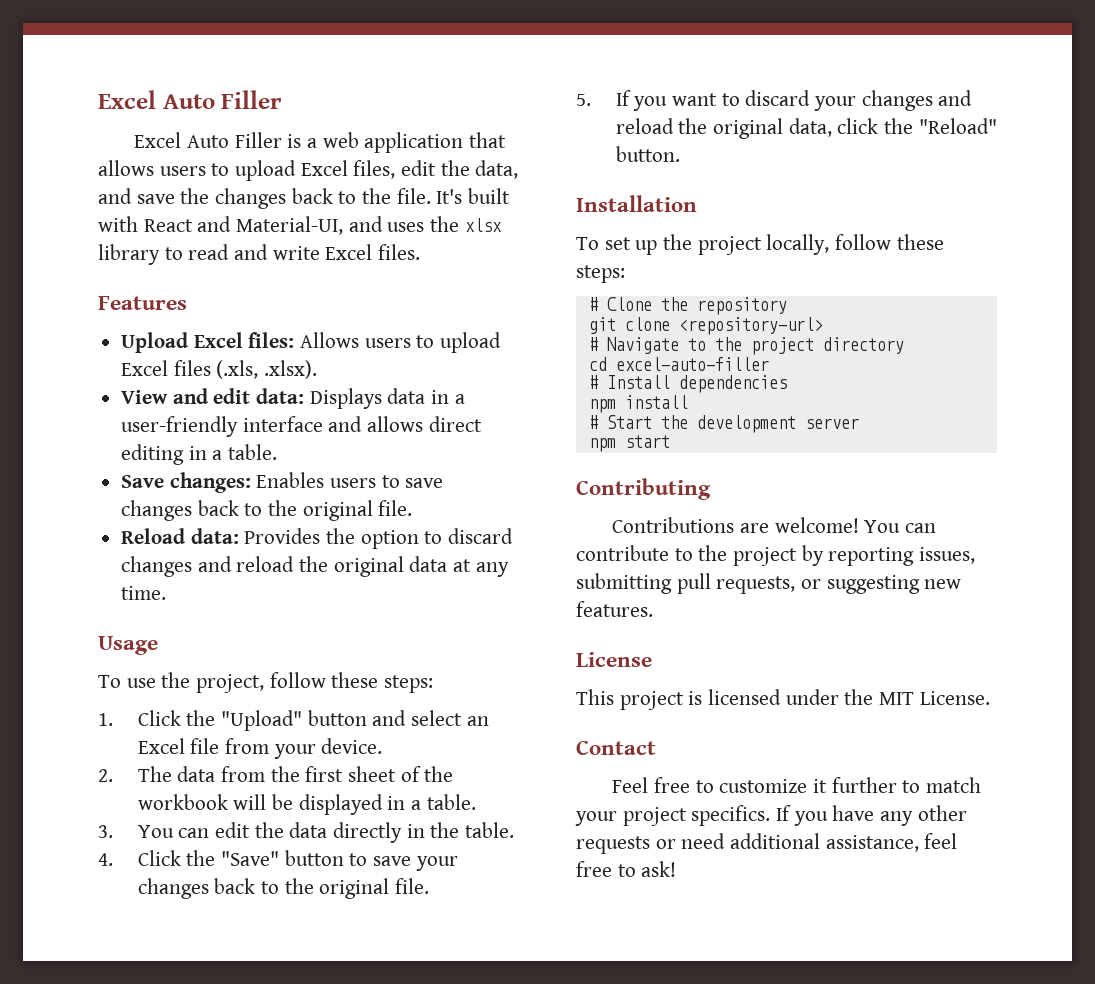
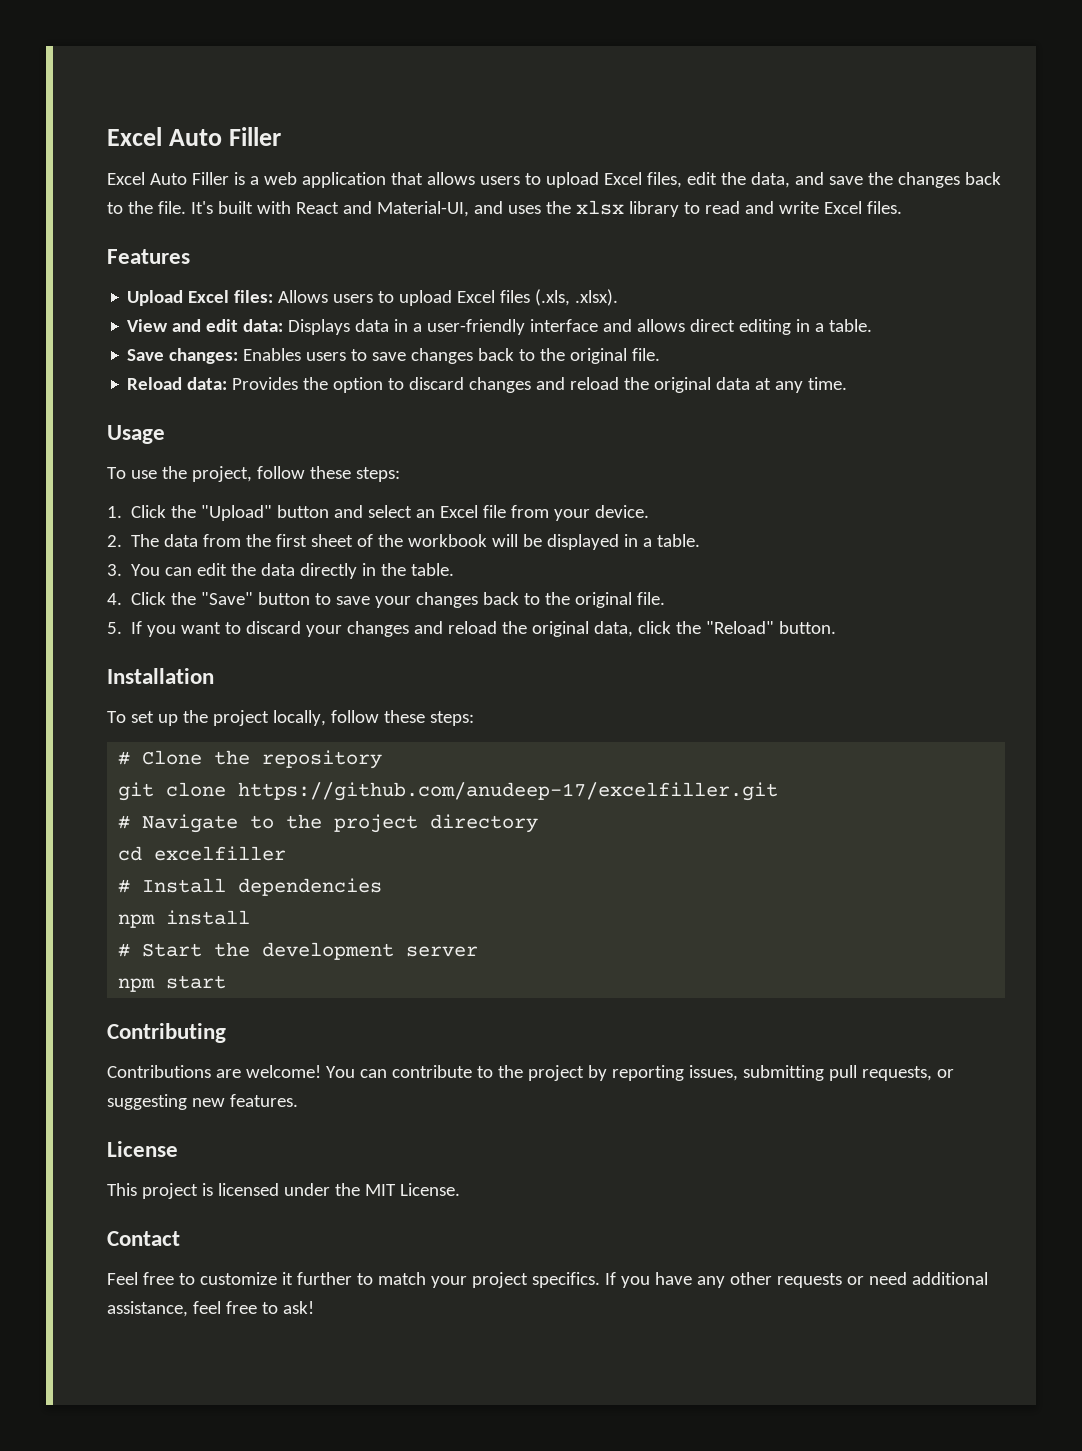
- git clone <repository-url>
+ git clone https://github.com/anudeep-17/excelfiller.git
- cd excel-auto-filler
+ cd excelfiller

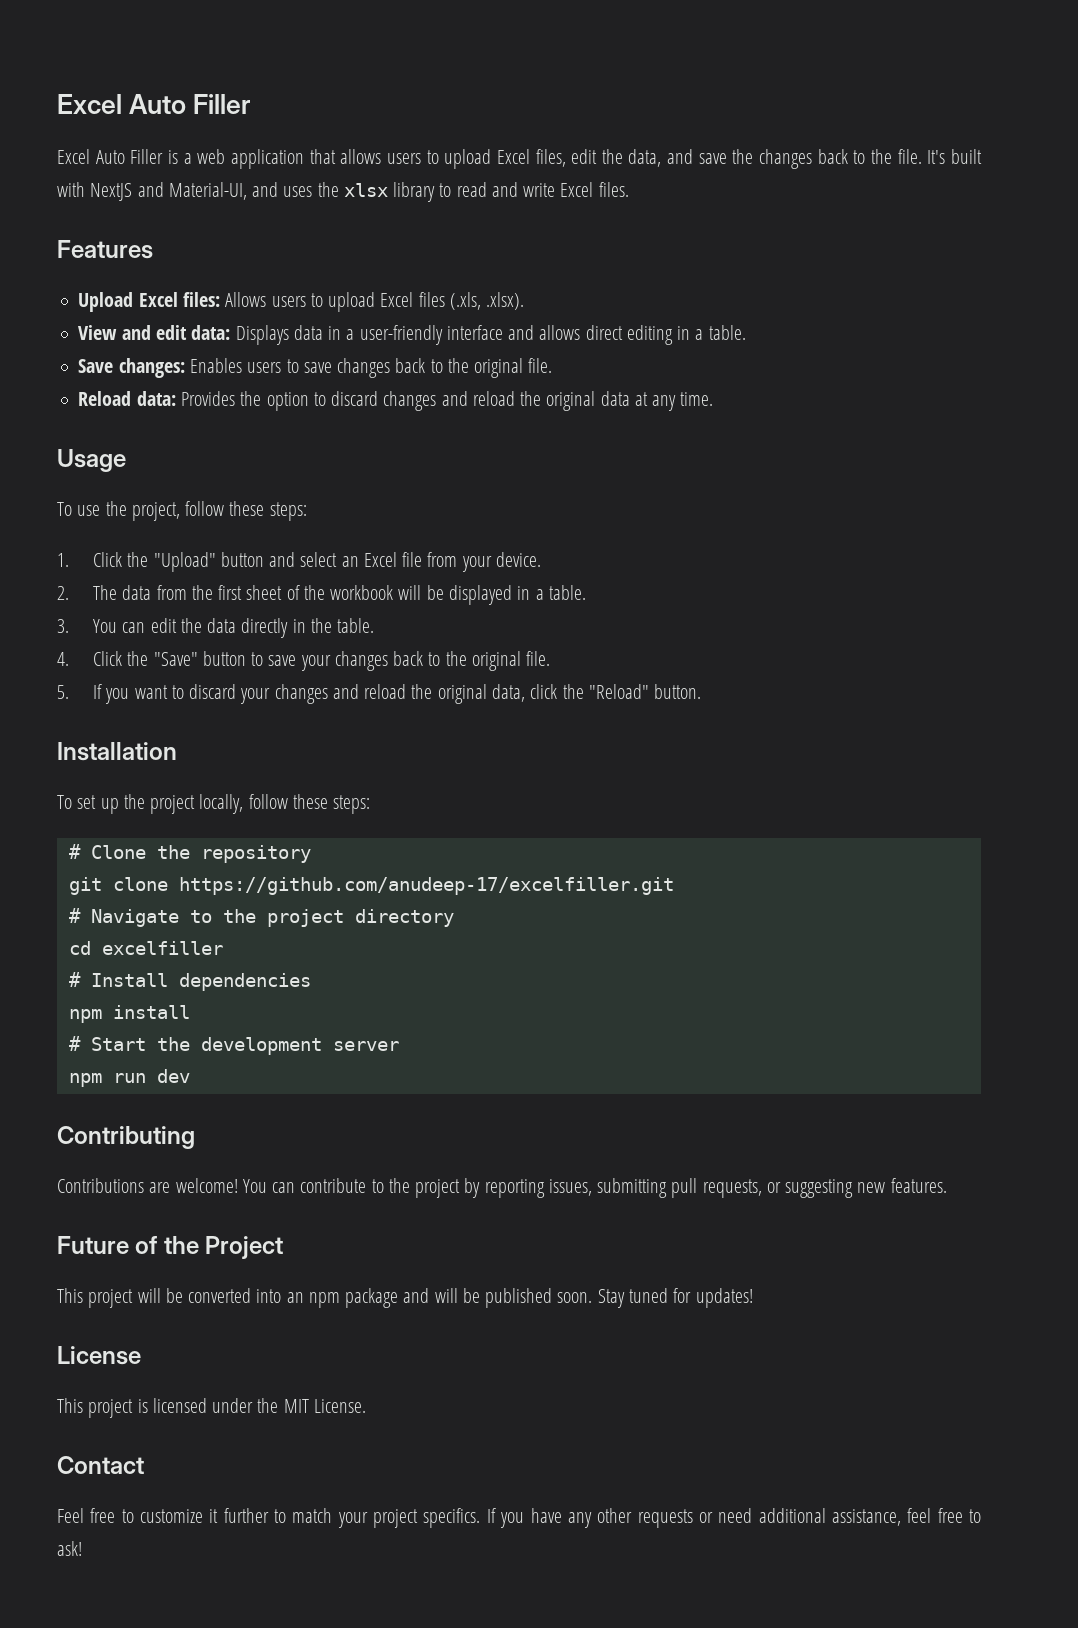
- It's built with React and Material-UI, and uses the xlsx library to read and write Excel files.
+ It's built with NextJS and Material-UI, and uses the xlsx library to read and write Excel files.
- npm start
+ npm run dev
+ Future of the Project
+ This project will be converted into an npm package and will be published soon. Stay tuned for updates!

